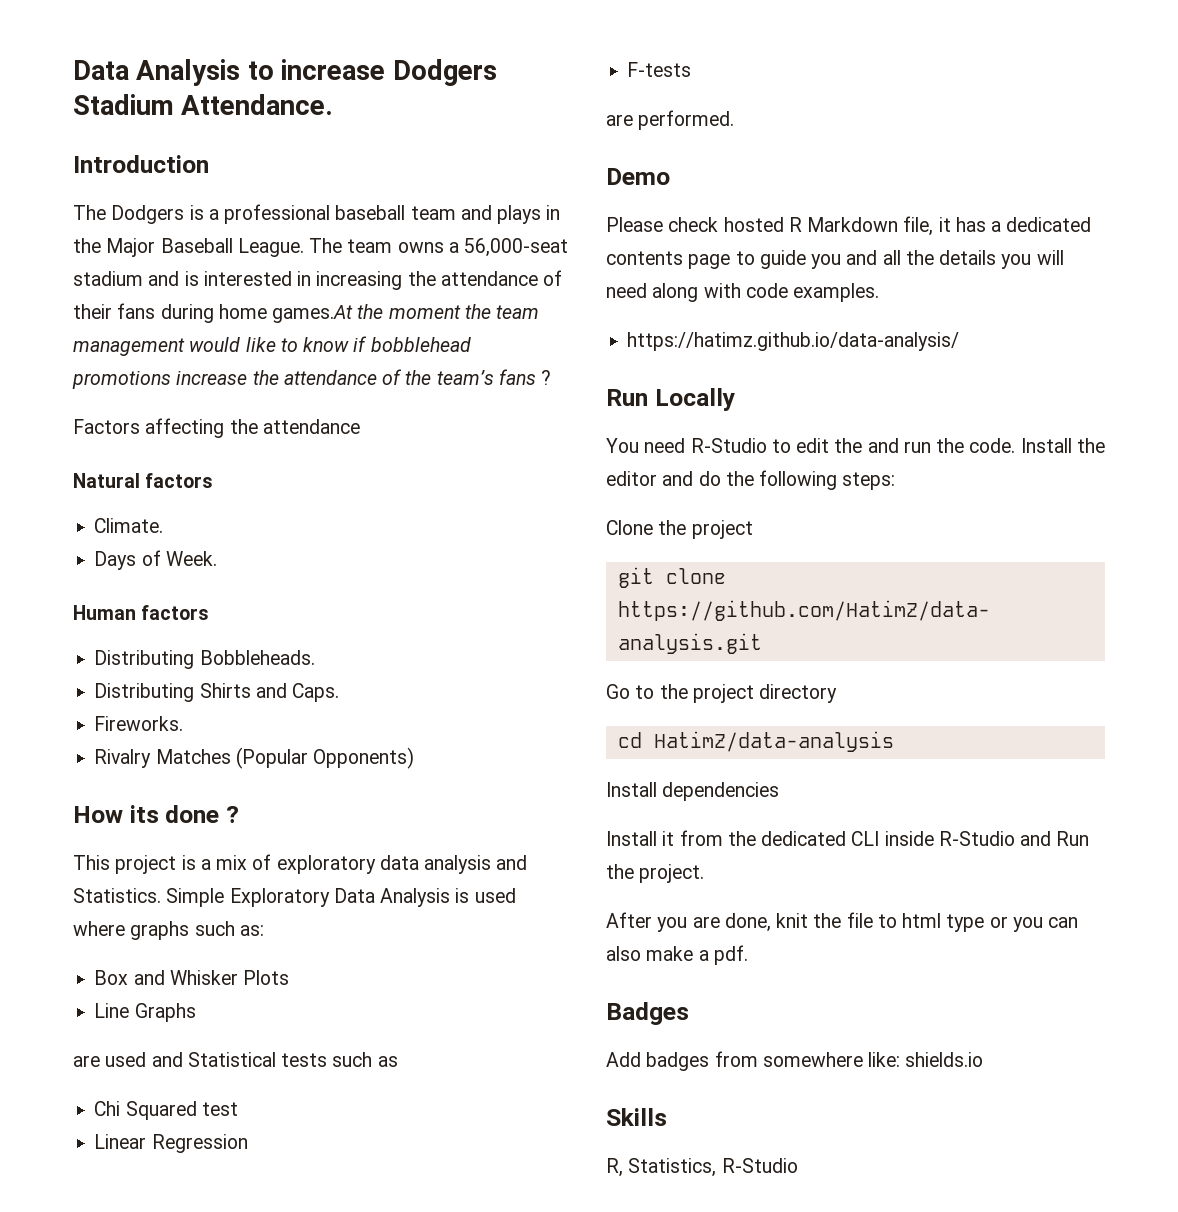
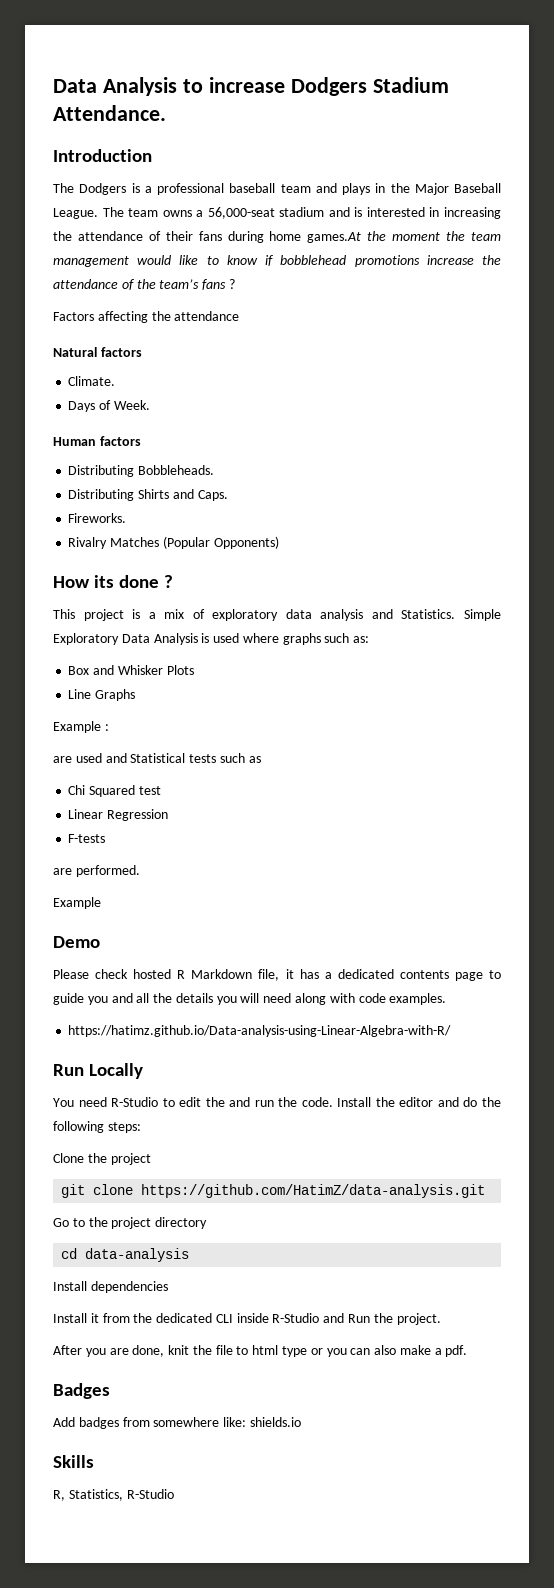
+ Example :
  are performed.
+ Example
- https://hatimz.github.io/data-analysis/
+ https://hatimz.github.io/Data-analysis-using-Linear-Algebra-with-R/
- cd HatimZ/data-analysis
+ cd data-analysis

